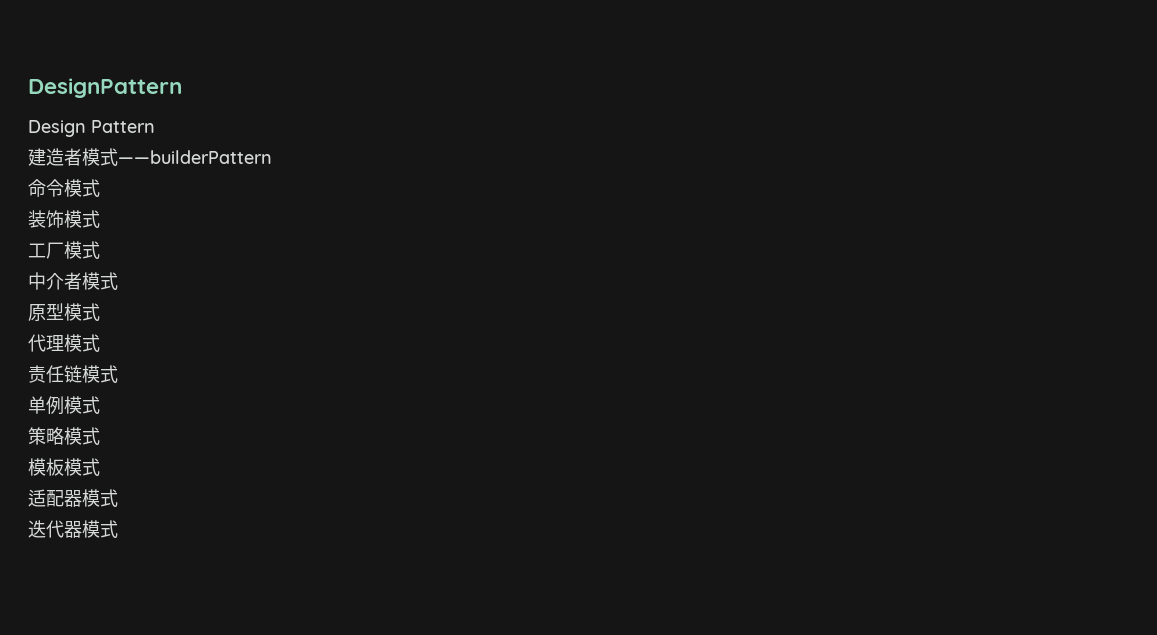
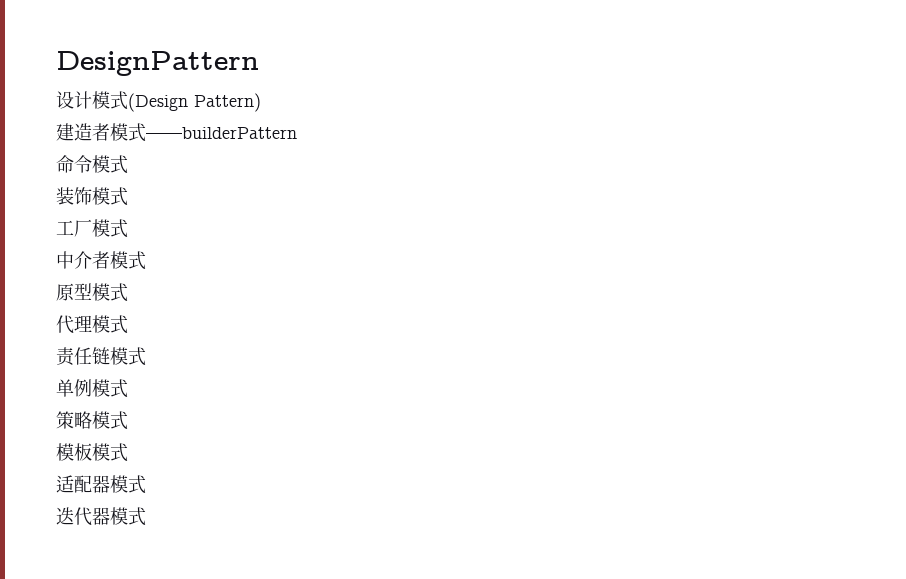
- Design Pattern
+ 设计模式(Design Pattern)

